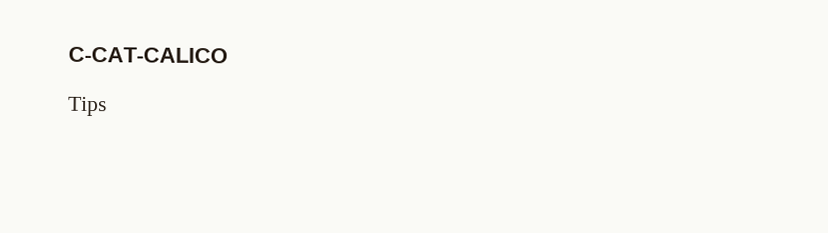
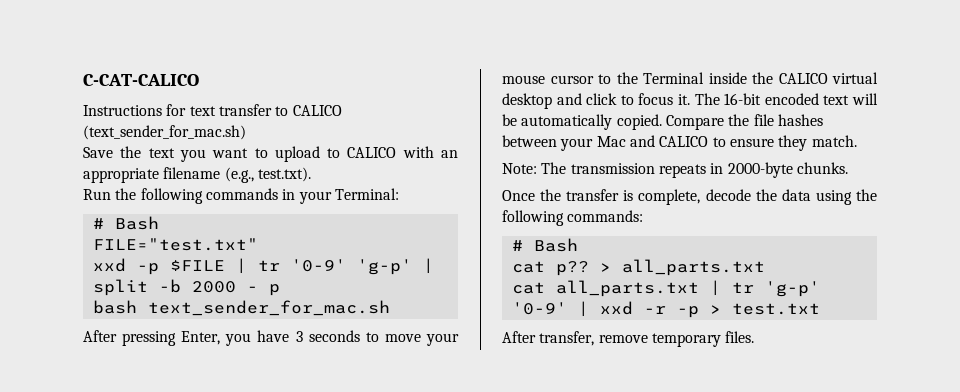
- Tips
+ Instructions for text transfer to CALICO (text_sender_for_mac.sh)
+ Save the text you want to upload to CALICO with an appropriate filename (e.g., test.txt).
+ Run the following commands in your Terminal:
+ # Bash
+ FILE="test.txt"
+ xxd -p $FILE | tr '0-9' 'g-p' | split -b 2000 - p
+ bash text_sender_for_mac.sh
+ After pressing Enter, you have 3 seconds to move your mouse cursor to the Terminal inside the CALICO virtual desktop and click to focus it. The 16-bit encoded text will be automatically copied. Compare the file hashes between your Mac and CALICO to ensure they match.
+ Note: The transmission repeats in 2000-byte chunks.
+ Once the transfer is complete, decode the data using the following commands:
+ # Bash
+ cat p?? > all_parts.txt
+ cat all_parts.txt | tr 'g-p' '0-9' | xxd -r -p > test.txt
+ After transfer, remove temporary files.

